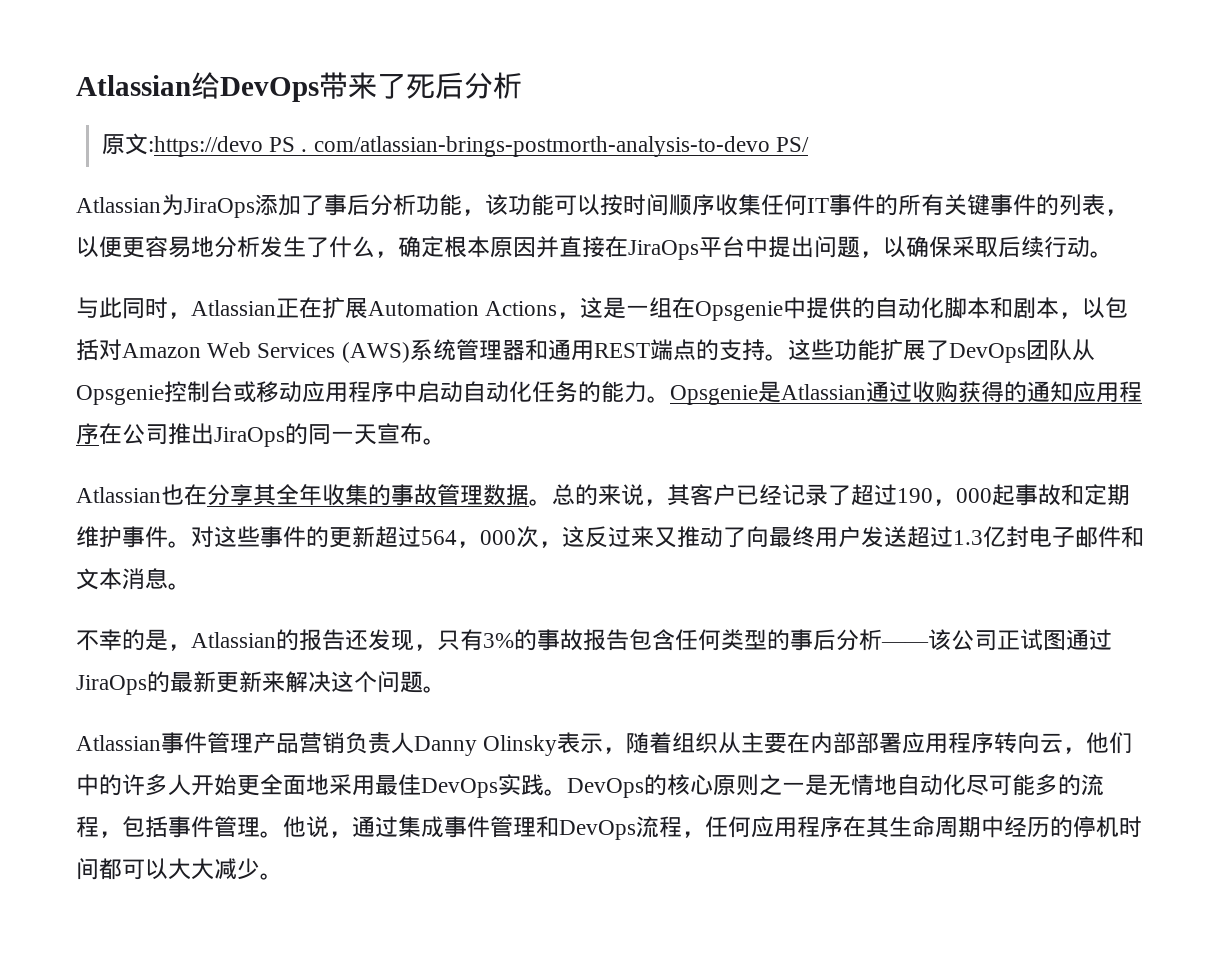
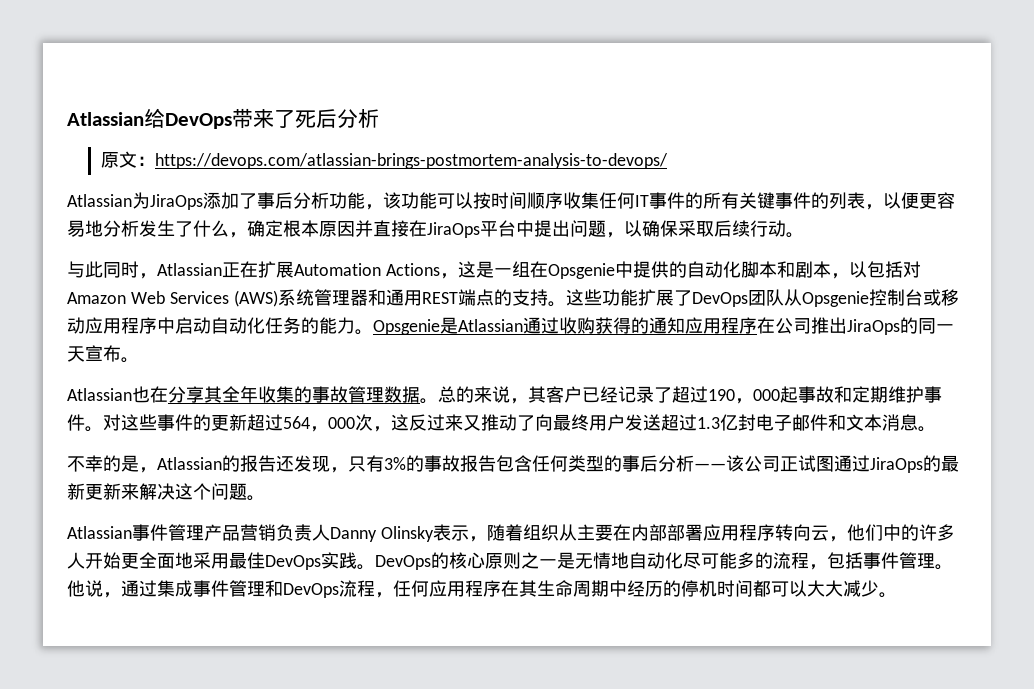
- 原文:https://devo PS . com/atlassian-brings-postmorth-analysis-to-devo PS/
+ 原文：https://devops.com/atlassian-brings-postmortem-analysis-to-devops/

